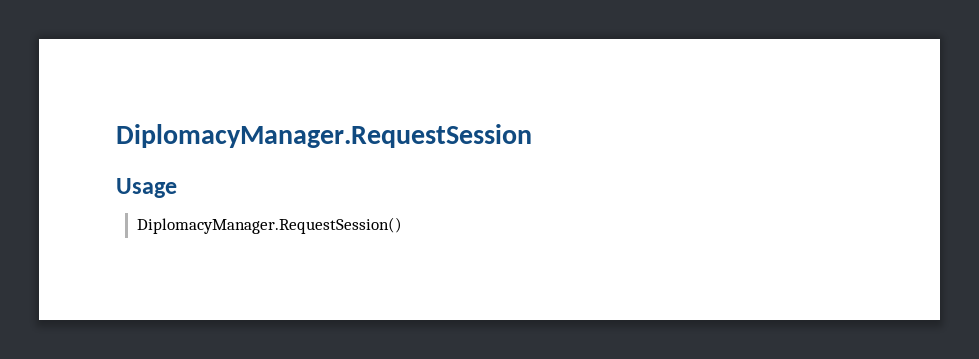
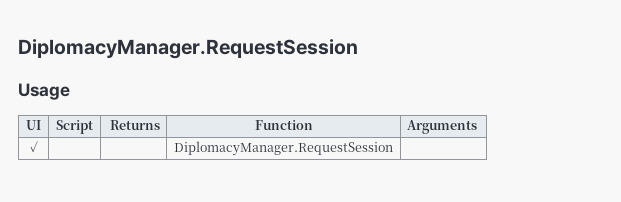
- DiplomacyManager.RequestSession()
+ UI | Script | Returns | Function | Arguments
+ ✓ | | | DiplomacyManager.RequestSession |

